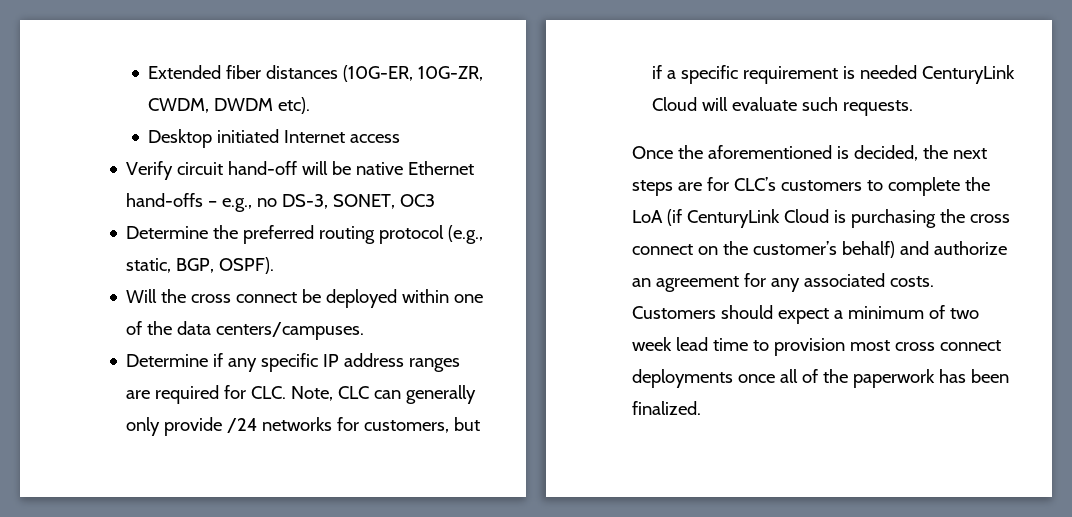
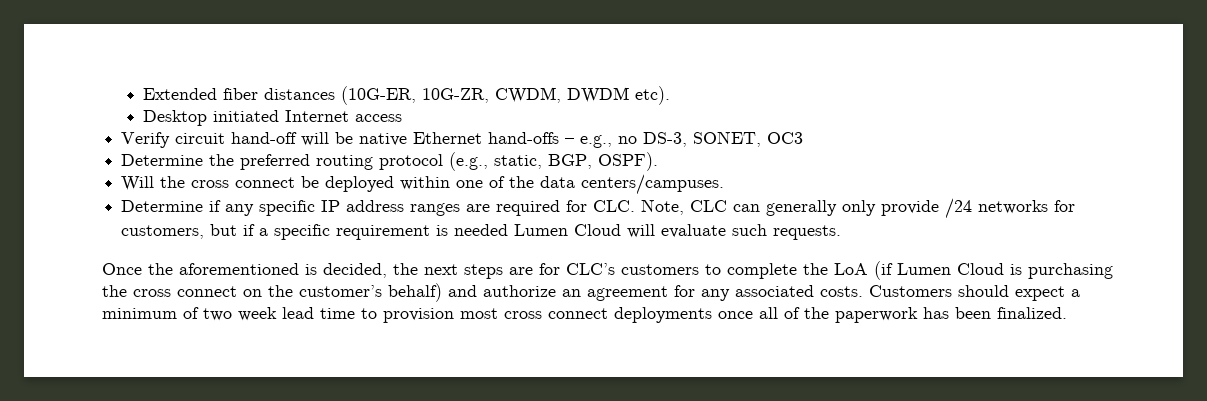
- Determine if any specific IP address ranges are required for CLC. Note, CLC can generally only provide /24 networks for customers, but if a specific requirement is needed CenturyLink Cloud will evaluate such requests.
+ Determine if any specific IP address ranges are required for CLC. Note, CLC can generally only provide /24 networks for customers, but if a specific requirement is needed Lumen Cloud will evaluate such requests.
- Once the aforementioned is decided, the next steps are for CLC’s customers to complete the LoA (if CenturyLink Cloud is purchasing the cross connect on the customer’s behalf) and authorize an agreement for any associated costs.
+ Once the aforementioned is decided, the next steps are for CLC’s customers to complete the LoA (if Lumen Cloud is purchasing the cross connect on the customer’s behalf) and authorize an agreement for any associated costs.

